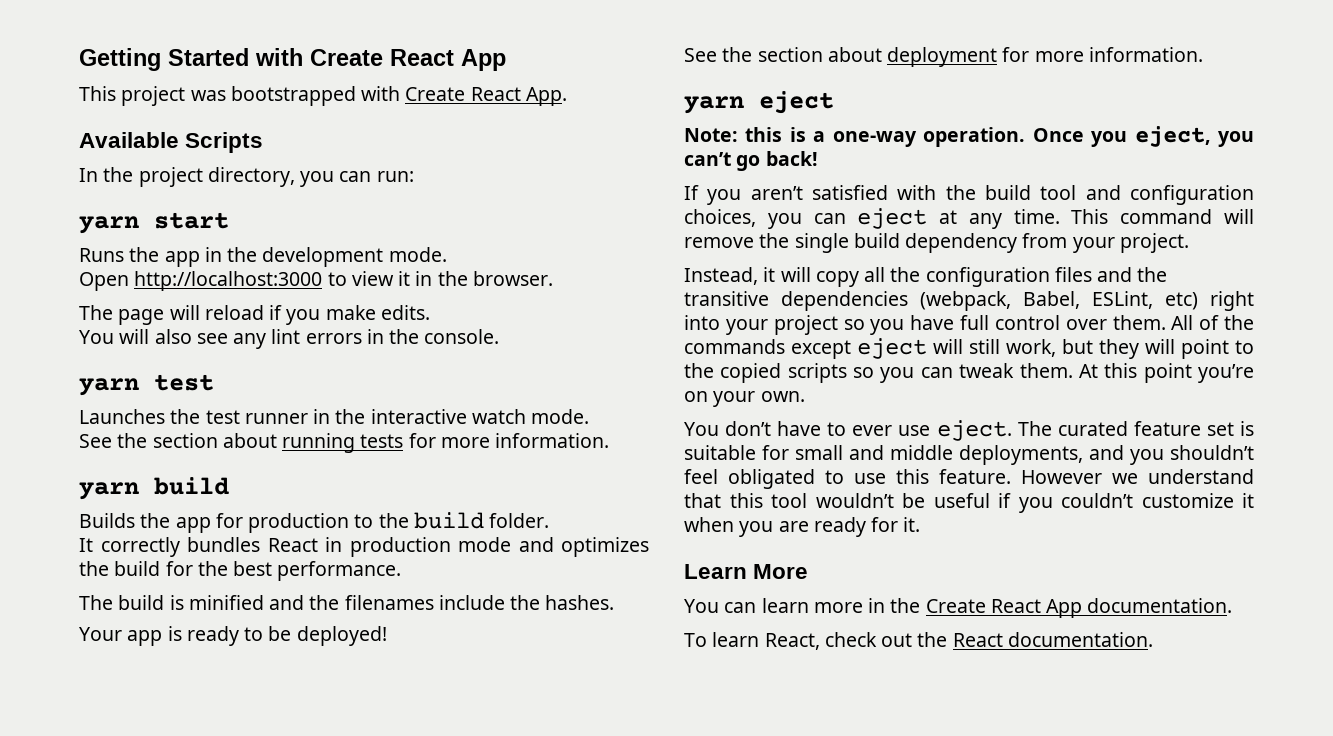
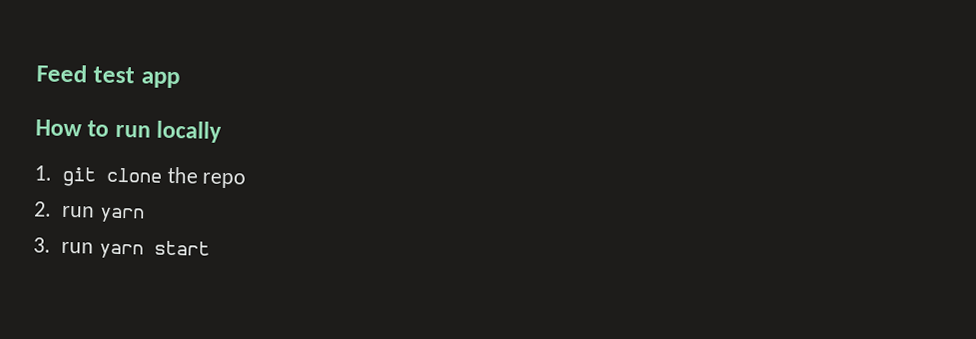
- Getting Started with Create React App
- This project was bootstrapped with Create React App.
- Available Scripts
- In the project directory, you can run:
- yarn start
- Runs the app in the development mode.
- Open http://localhost:3000 to view it in the browser.
- The page will reload if you make edits.
- You will also see any lint errors in the console.
- yarn test
- Launches the test runner in the interactive watch mode.
- See the section about running tests for more information.
- yarn build
- Builds the app for production to the build folder.
- It correctly bundles React in production mode and optimizes the build for the best performance.
- The build is minified and the filenames include the hashes.
- Your app is ready to be deployed!
- See the section about deployment for more information.
- yarn eject
- Note: this is a one-way operation. Once you eject, you can’t go back!
- If you aren’t satisfied with the build tool and configuration choices, you can eject at any time. This command will remove the single build dependency from your project.
- Instead, it will copy all the configuration files and the transitive dependencies (webpack, Babel, ESLint, etc) right into your project so you have full control over them. All of the commands except eject will still work, but they will point to the copied scripts so you can tweak them. At this point you’re on your own.
- You don’t have to ever use eject. The curated feature set is suitable for small and middle deployments, and you shouldn’t feel obligated to use this feature. However we understand that this tool wouldn’t be useful if you couldn’t customize it when you are ready for it.
- Learn More
- You can learn more in the Create React App documentation.
- To learn React, check out the React documentation.
+ Feed test app
+ How to run locally
+ 1. git clone the repo
+ 2. run yarn
+ 3. run yarn start

